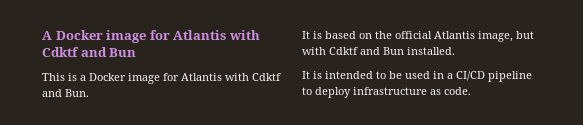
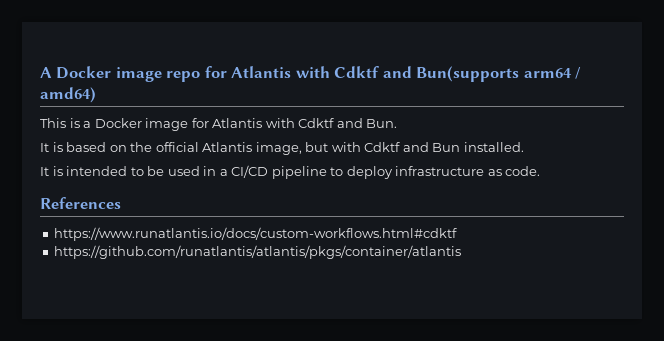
- A Docker image for Atlantis with Cdktf and Bun
+ A Docker image repo for Atlantis with Cdktf and Bun(supports arm64 / amd64)
+ References
+ https://www.runatlantis.io/docs/custom-workflows.html#cdktf
+ https://github.com/runatlantis/atlantis/pkgs/container/atlantis

